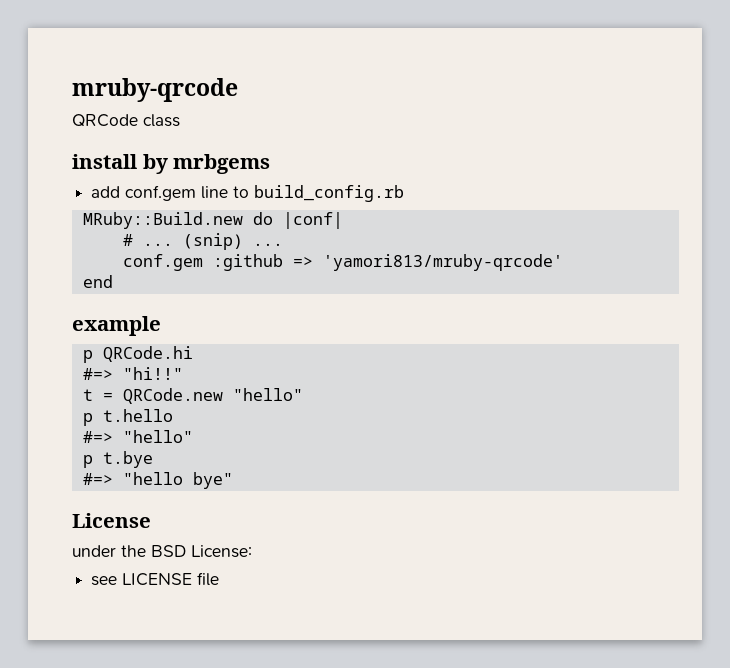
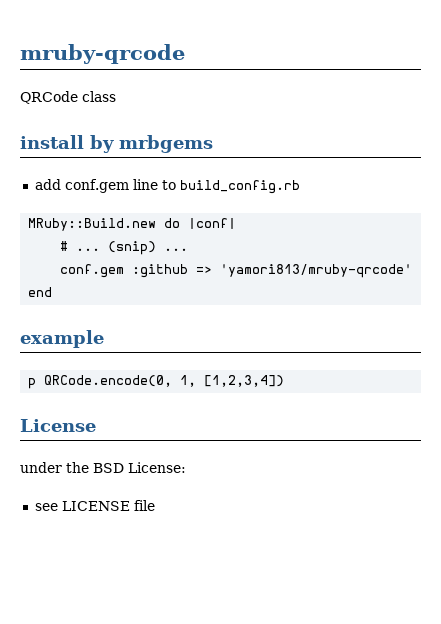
- p QRCode.hi
- #=> "hi!!"
- t = QRCode.new "hello"
- p t.hello
- #=> "hello"
- p t.bye
- #=> "hello bye"
+ p QRCode.encode(0, 1, [1,2,3,4])

